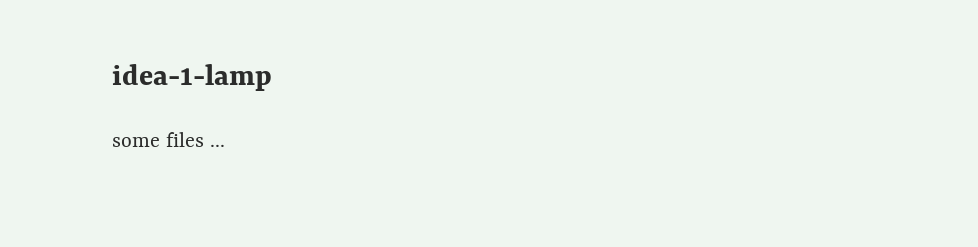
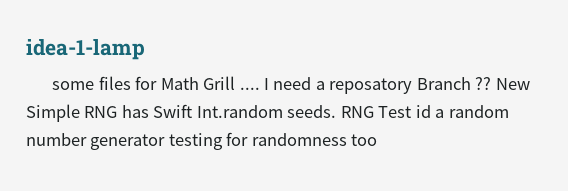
- some files ...
+ some files for Math Grill .... I need a reposatory Branch ?? New Simple RNG has Swift Int.random seeds. RNG Test id a random number generator testing for randomness too

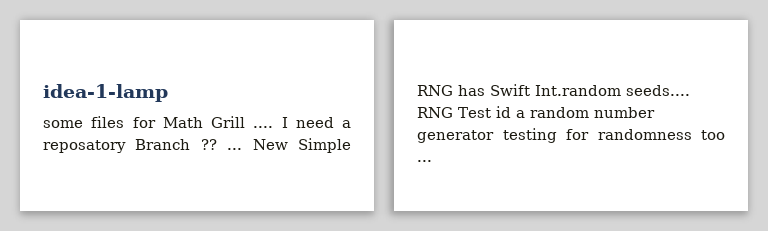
- I need a reposatory Branch ??
+ I need a reposatory Branch ?? ...
- New Simple RNG has Swift Int.random seeds.
+ New Simple RNG has Swift Int.random seeds....
- RNG Test id a random number generator testing for randomness too
+ RNG Test id a random number generator testing for randomness too ...

